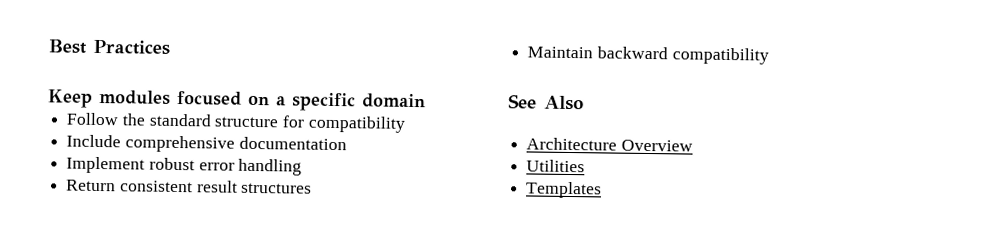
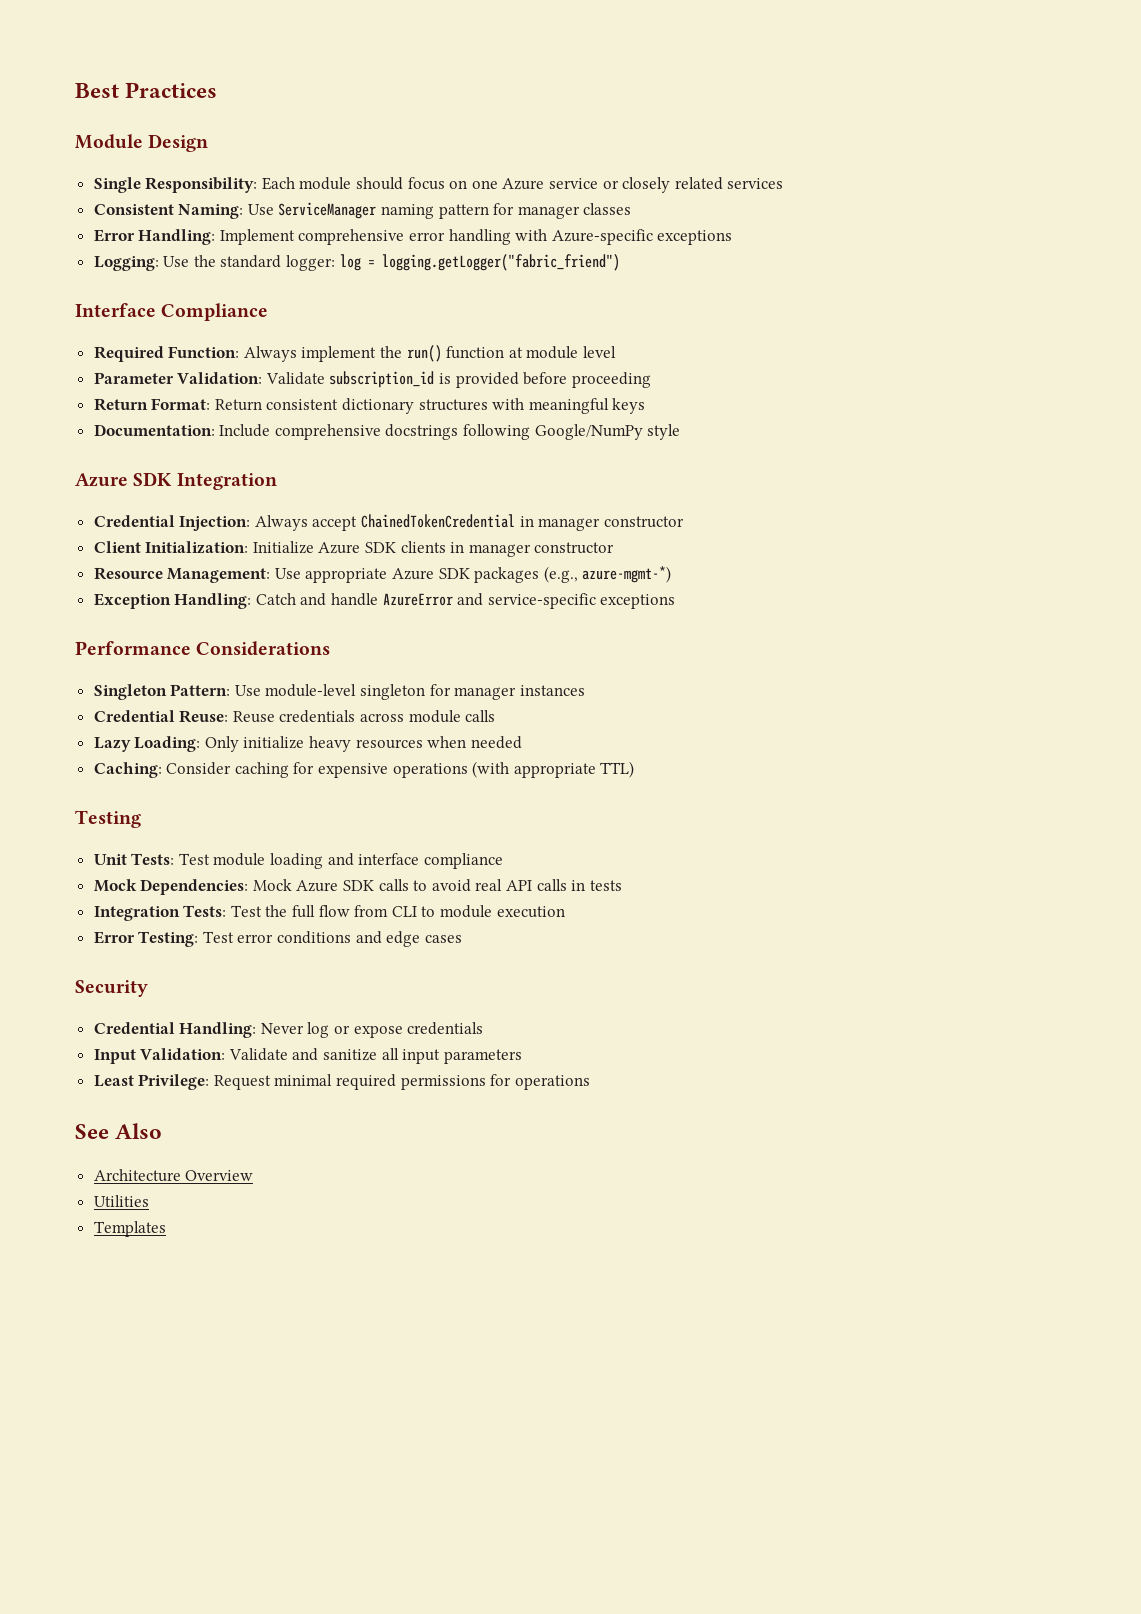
- Keep modules focused on a specific domain
- Follow the standard structure for compatibility
- Include comprehensive documentation
- Implement robust error handling
- Return consistent result structures
- Maintain backward compatibility
+ Module Design
+ Single Responsibility: Each module should focus on one Azure service or closely related services
+ Consistent Naming: Use ServiceManager naming pattern for manager classes
+ Error Handling: Implement comprehensive error handling with Azure-specific exceptions
+ Logging: Use the standard logger: log = logging.getLogger("fabric_friend")
+ Interface Compliance
+ Required Function: Always implement the run() function at module level
+ Parameter Validation: Validate subscription_id is provided before proceeding
+ Return Format: Return consistent dictionary structures with meaningful keys
+ Documentation: Include comprehensive docstrings following Google/NumPy style
+ Azure SDK Integration
+ Credential Injection: Always accept ChainedTokenCredential in manager constructor
+ Client Initialization: Initialize Azure SDK clients in manager constructor
+ Resource Management: Use appropriate Azure SDK packages (e.g., azure-mgmt-*)
+ Exception Handling: Catch and handle AzureError and service-specific exceptions
+ Performance Considerations
+ Singleton Pattern: Use module-level singleton for manager instances
+ Credential Reuse: Reuse credentials across module calls
+ Lazy Loading: Only initialize heavy resources when needed
+ Caching: Consider caching for expensive operations (with appropriate TTL)
+ Testing
+ Unit Tests: Test module loading and interface compliance
+ Mock Dependencies: Mock Azure SDK calls to avoid real API calls in tests
+ Integration Tests: Test the full flow from CLI to module execution
+ Error Testing: Test error conditions and edge cases
+ Security
+ Credential Handling: Never log or expose credentials
+ Input Validation: Validate and sanitize all input parameters
+ Least Privilege: Request minimal required permissions for operations

